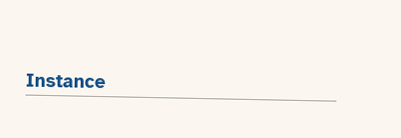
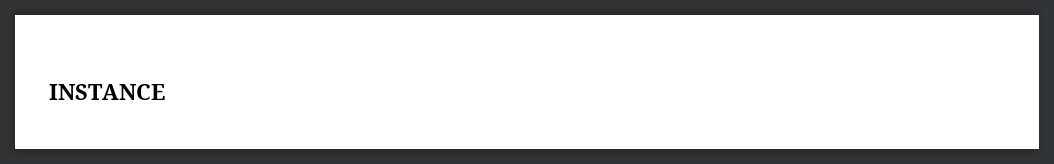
- Instance
+ INSTANCE

